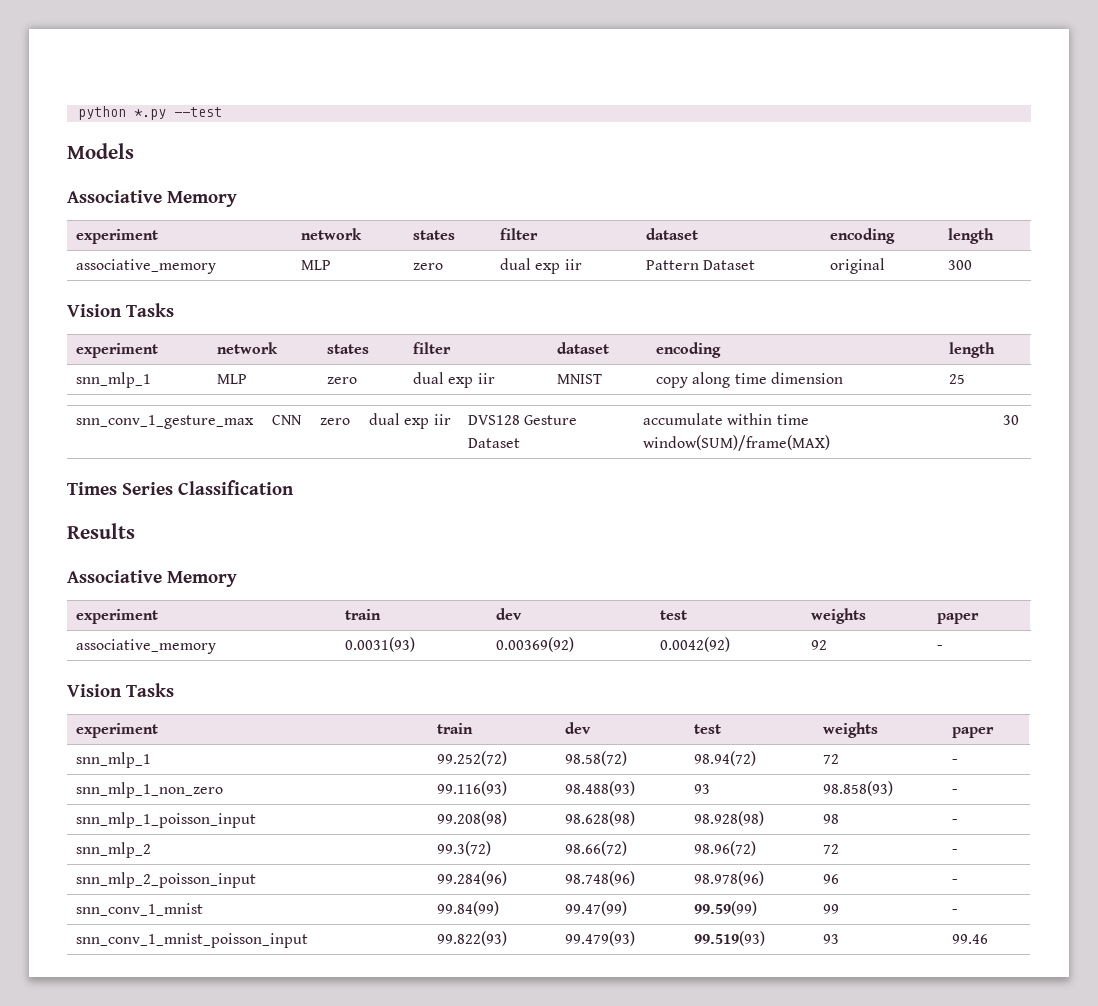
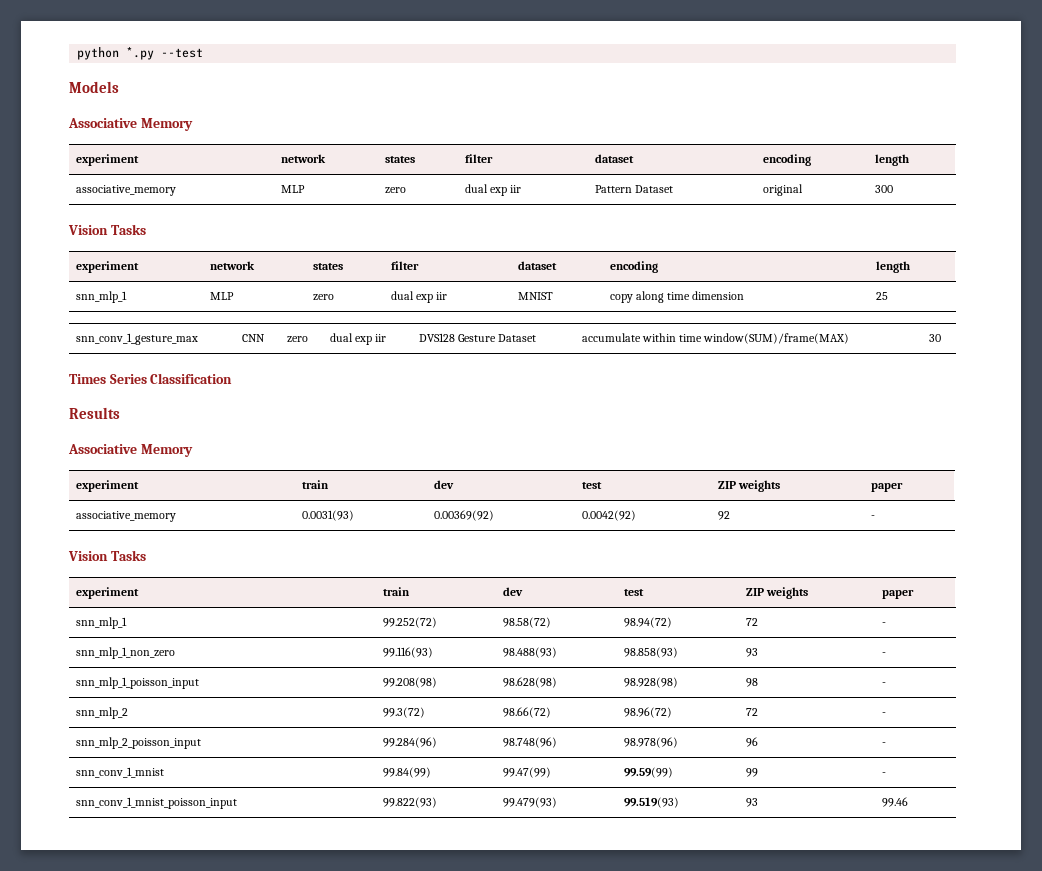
  Results
  Associative Memory
- experiment | train | dev | test | weights | paper
+ experiment | train | dev | test | ZIP weights | paper
  associative_memory | 0.0031(93) | 0.00369(92) | 0.0042(92) | 92 | -
  Vision Tasks
- experiment | train | dev | test | weights | paper
+ experiment | train | dev | test | ZIP weights | paper
- snn_mlp_1_non_zero | 99.116(93) | 98.488(93) | 93 | 98.858(93) | -
+ snn_mlp_1_non_zero | 99.116(93) | 98.488(93) | 98.858(93) | 93 | -

